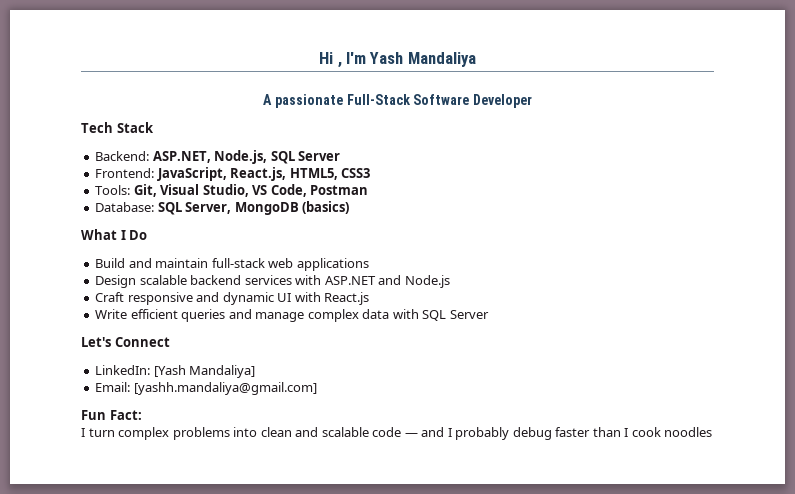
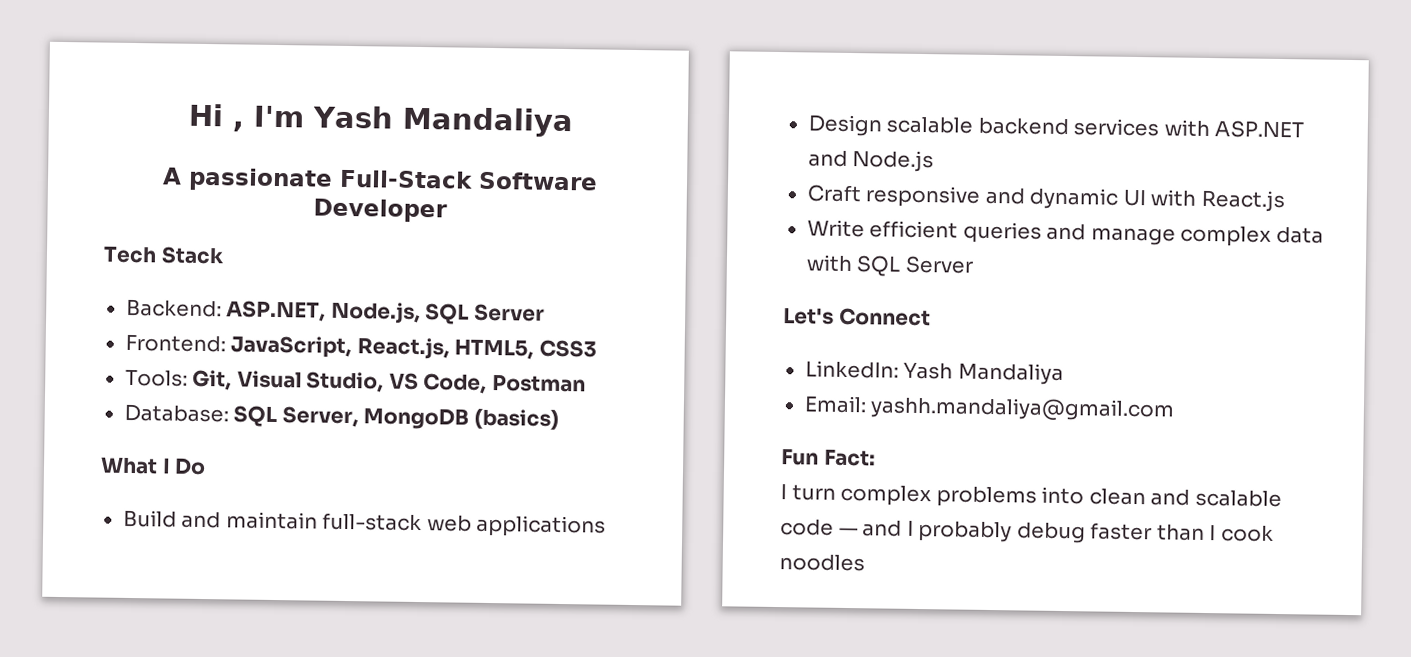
- LinkedIn: [Yash Mandaliya]
+ LinkedIn: Yash Mandaliya
- Email: [yashh.mandaliya@gmail.com]
+ Email: yashh.mandaliya@gmail.com

